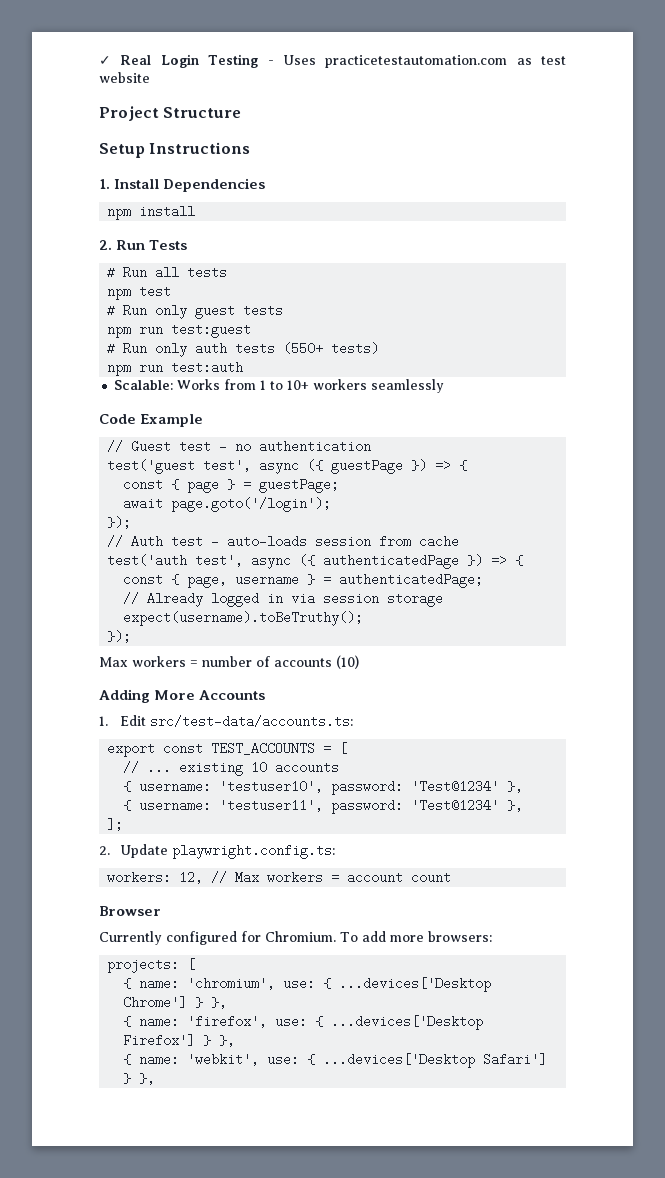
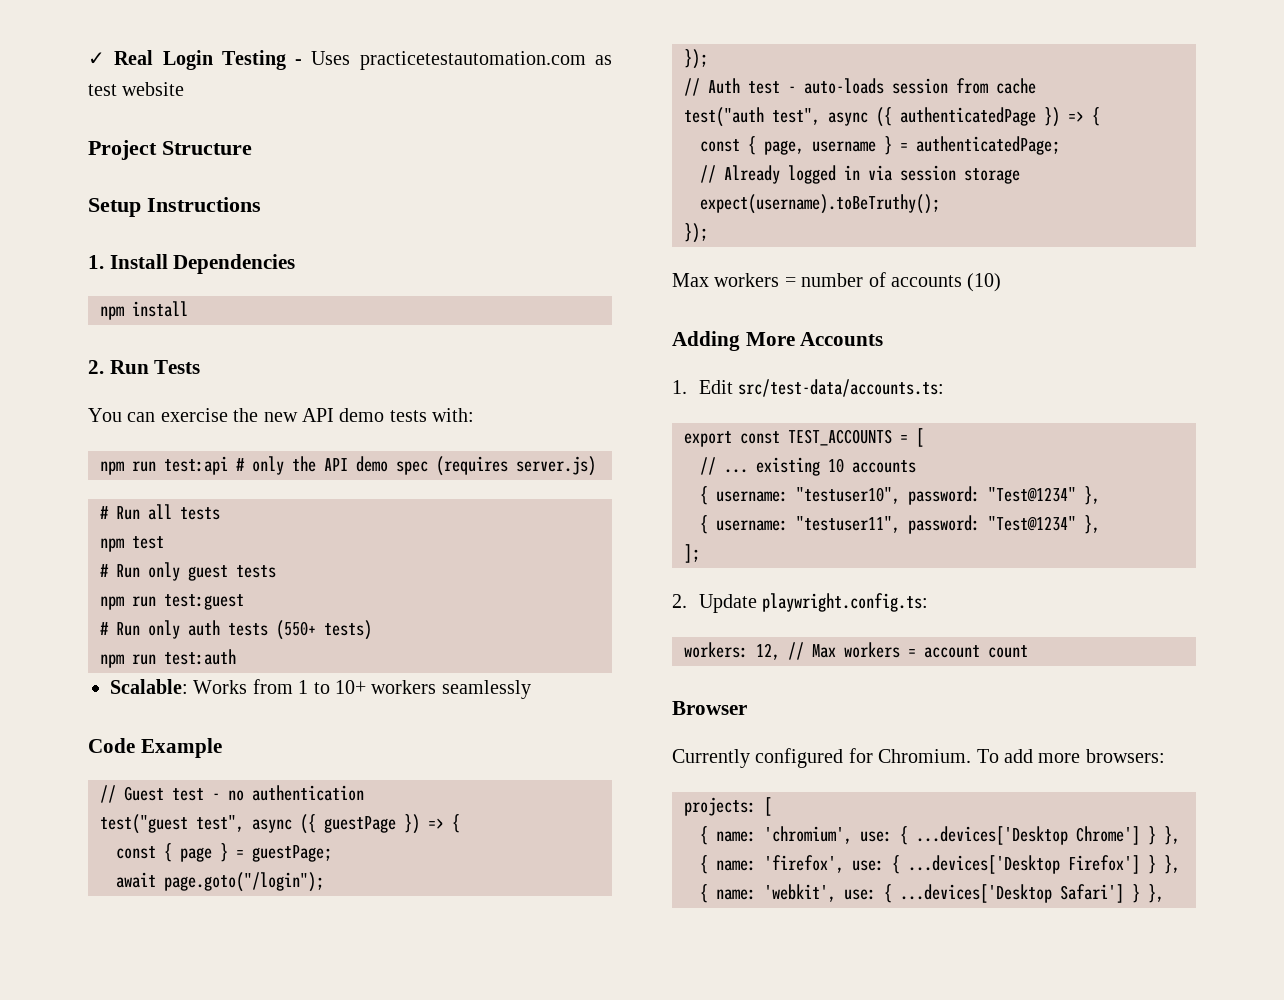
+ You can exercise the new API demo tests with:
+ npm run test:api # only the API demo spec (requires server.js)
- test('guest test', async ({ guestPage }) => {
+ test("guest test", async ({ guestPage }) => {
- await page.goto('/login');
+ await page.goto("/login");
- test('auth test', async ({ authenticatedPage }) => {
+ test("auth test", async ({ authenticatedPage }) => {
- { username: 'testuser10', password: 'Test@1234' },
+ { username: "testuser10", password: "Test@1234" },
- { username: 'testuser11', password: 'Test@1234' },
+ { username: "testuser11", password: "Test@1234" },

